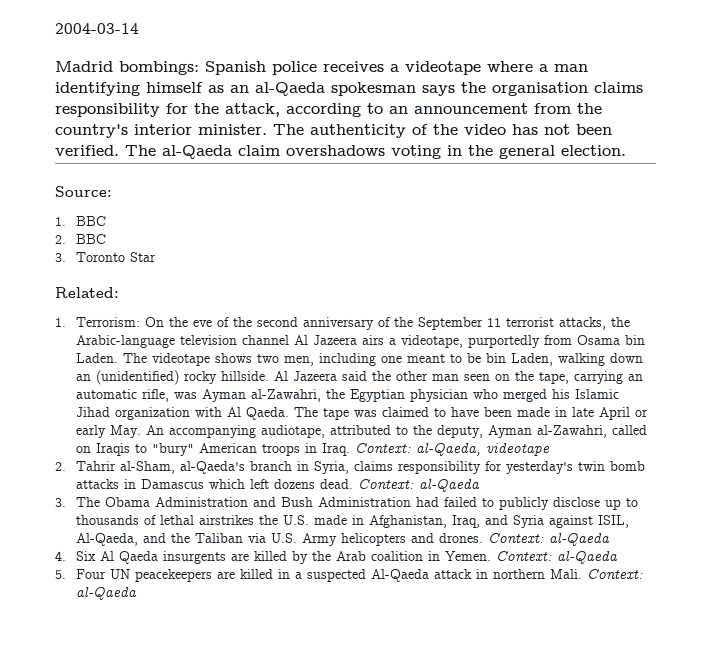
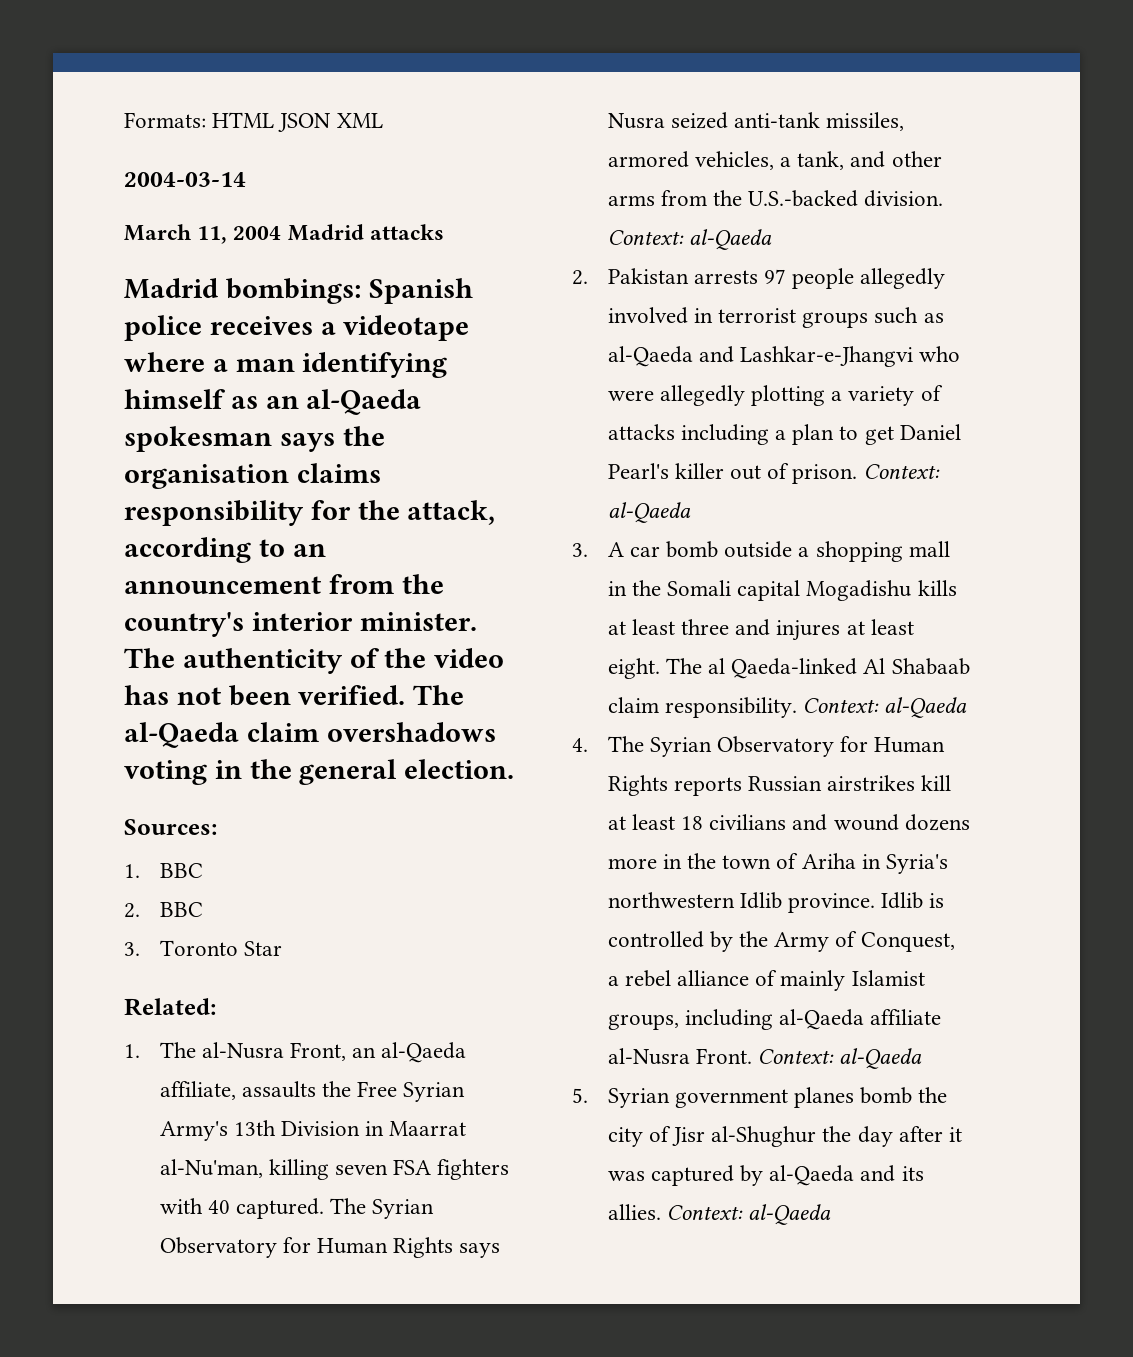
+ Formats: HTML JSON XML
  2004-03-14
+ March 11, 2004 Madrid attacks
- Source:
+ Sources:
- 1. Terrorism: On the eve of the second anniversary of the September 11 terrorist attacks, the Arabic-language television channel Al Jazeera airs a videotape, purportedly from Osama bin Laden. The videotape shows two men, including one meant to be bin Laden, walking down an (unidentified) rocky hillside. Al Jazeera said the other man seen on the tape, carrying an automatic rifle, was Ayman al-Zawahri, the Egyptian physician who merged his Islamic Jihad organization with Al Qaeda. The tape was claimed to have been made in late April or early May. An accompanying audiotape, attributed to the deputy, Ayman al-Zawahri, called on Iraqis to "bury" American troops in Iraq. Context: al-Qaeda, videotape
- 2. Tahrir al-Sham, al-Qaeda's branch in Syria, claims responsibility for yesterday's twin bomb attacks in Damascus which left dozens dead. Context: al-Qaeda
- 3. The Obama Administration and Bush Administration had failed to publicly disclose up to thousands of lethal airstrikes the U.S. made in Afghanistan, Iraq, and Syria against ISIL, Al-Qaeda, and the Taliban via U.S. Army helicopters and drones. Context: al-Qaeda
- 4. Six Al Qaeda insurgents are killed by the Arab coalition in Yemen. Context: al-Qaeda
- 5. Four UN peacekeepers are killed in a suspected Al-Qaeda attack in northern Mali.
+ 1. The al-Nusra Front, an al-Qaeda affiliate, assaults the Free Syrian Army's 13th Division in Maarrat al-Nu'man, killing seven FSA fighters with 40 captured. The Syrian Observatory for Human Rights says Nusra seized anti-tank missiles, armored vehicles, a tank, and other arms from the U.S.-backed division. Context: al-Qaeda
+ 2. Pakistan arrests 97 people allegedly involved in terrorist groups such as al-Qaeda and Lashkar-e-Jhangvi who were allegedly plotting a variety of attacks including a plan to get Daniel Pearl's killer out of prison. Context: al-Qaeda
+ 3. A car bomb outside a shopping mall in the Somali capital Mogadishu kills at least three and injures at least eight. The al Qaeda-linked Al Shabaab claim responsibility. Context: al-Qaeda
+ 4. The Syrian Observatory for Human Rights reports Russian airstrikes kill at least 18 civilians and wound dozens more in the town of Ariha in Syria's northwestern Idlib province. Idlib is controlled by the Army of Conquest, a rebel alliance of mainly Islamist groups, including al-Qaeda affiliate al-Nusra Front. Context: al-Qaeda
+ 5. Syrian government planes bomb the city of Jisr al-Shughur the day after it was captured by al-Qaeda and its allies.

